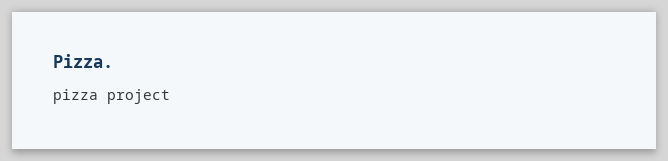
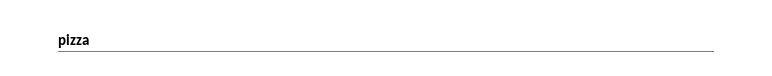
- Pizza.
- pizza project
+ pizza

